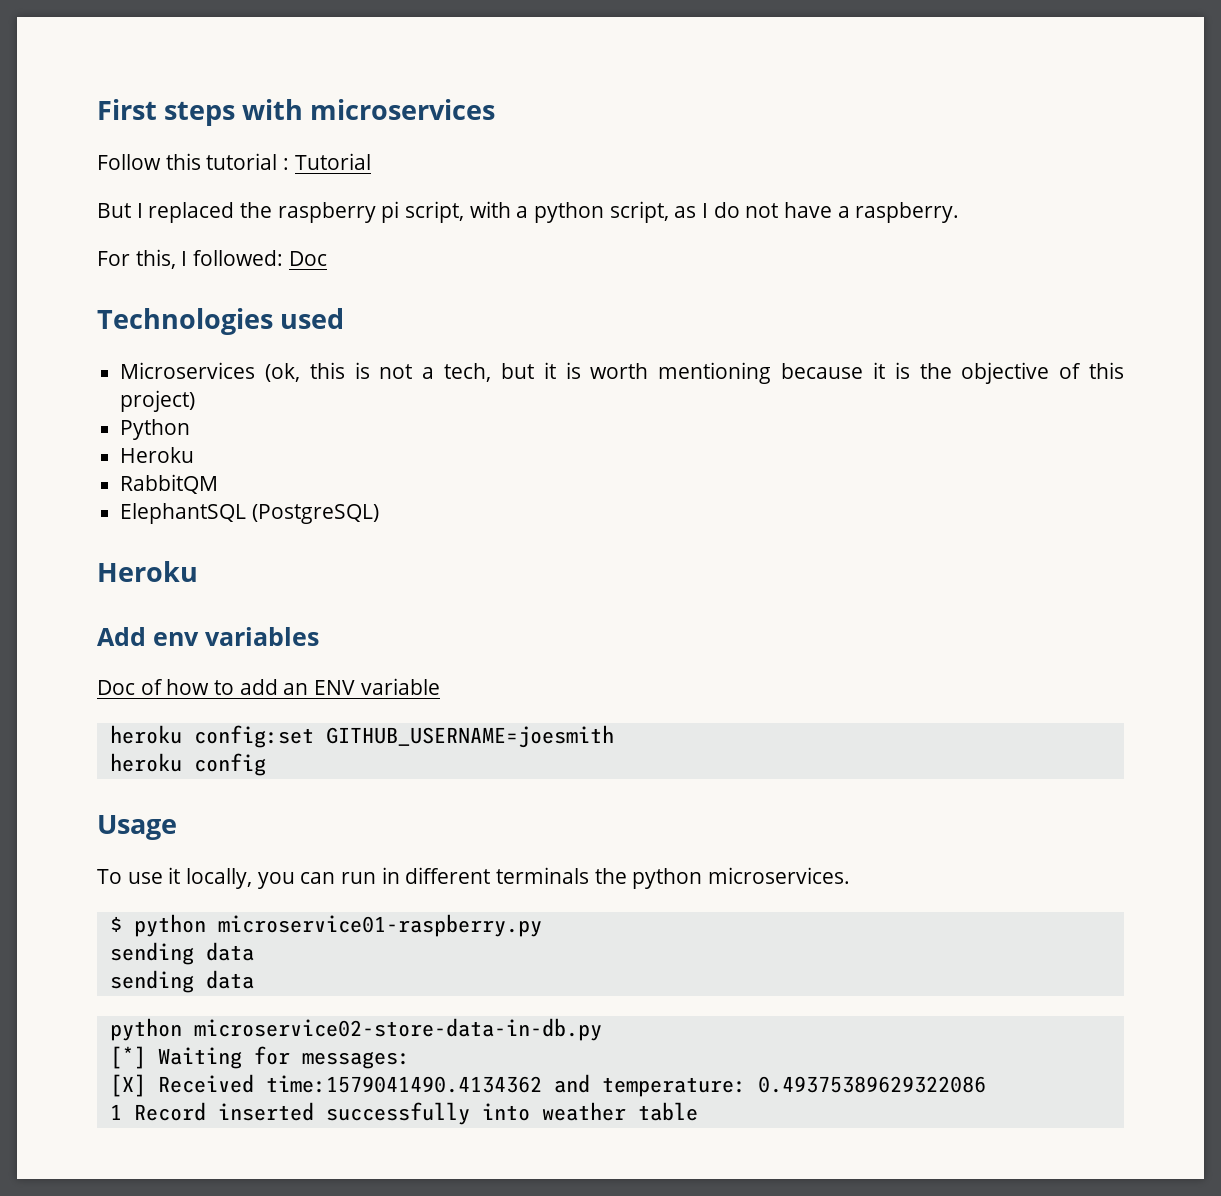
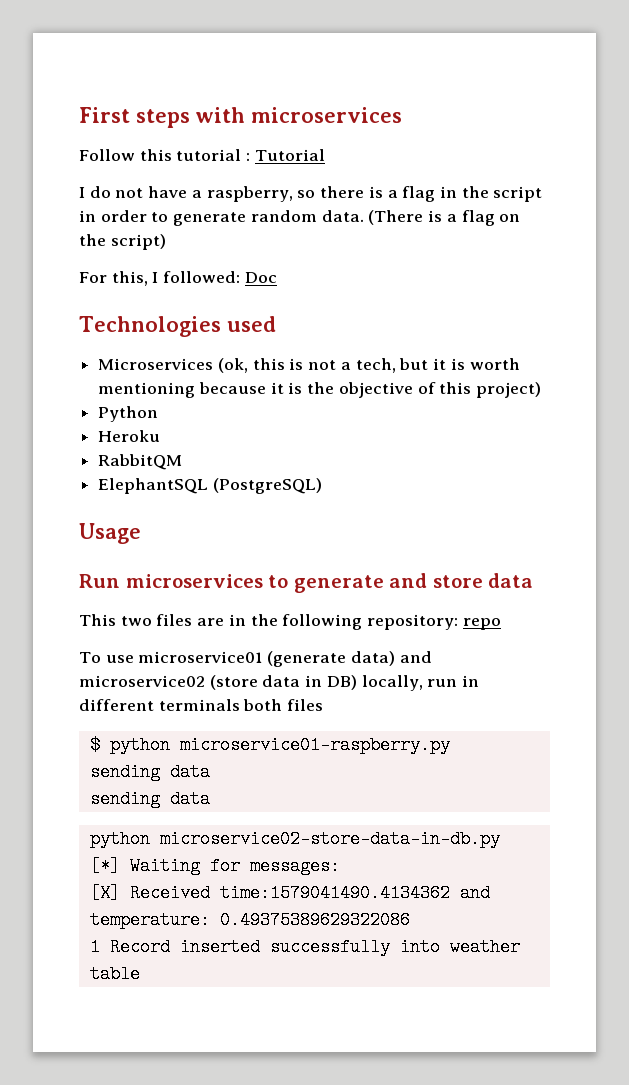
- But I replaced the raspberry pi script, with a python script, as I do not have a raspberry.
+ I do not have a raspberry, so there is a flag in the script in order to generate random data. (There is a flag on the script)
  ElephantSQL (PostgreSQL)
- Heroku
- Add env variables
- Doc of how to add an ENV variable
- heroku config:set GITHUB_USERNAME=joesmith
- heroku config
  Usage
- To use it locally, you can run in different terminals the python microservices.
+ Run microservices to generate and store data
+ This two files are in the following repository: repo
+ To use microservice01 (generate data) and microservice02 (store data in DB) locally, run in different terminals both files

